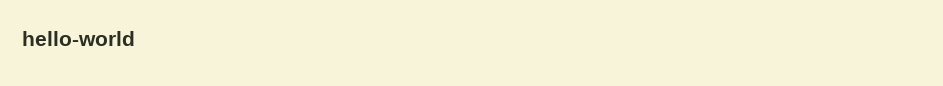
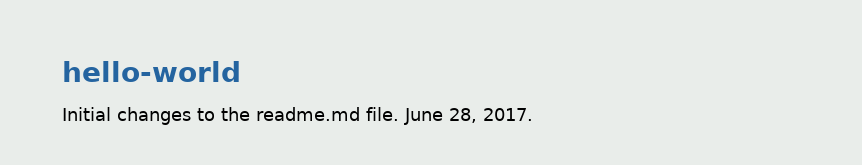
+ Initial changes to the readme.md file. June 28, 2017.

